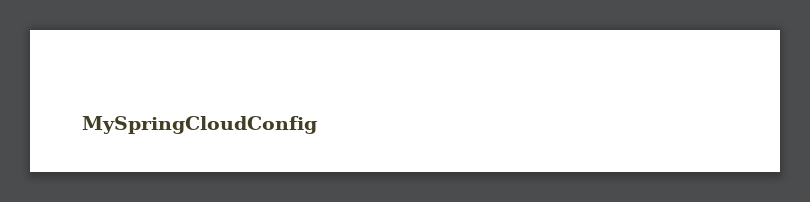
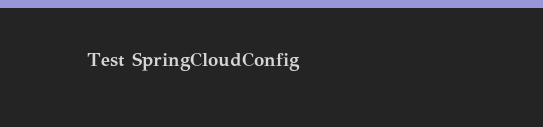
- MySpringCloudConfig
+ Test SpringCloudConfig

